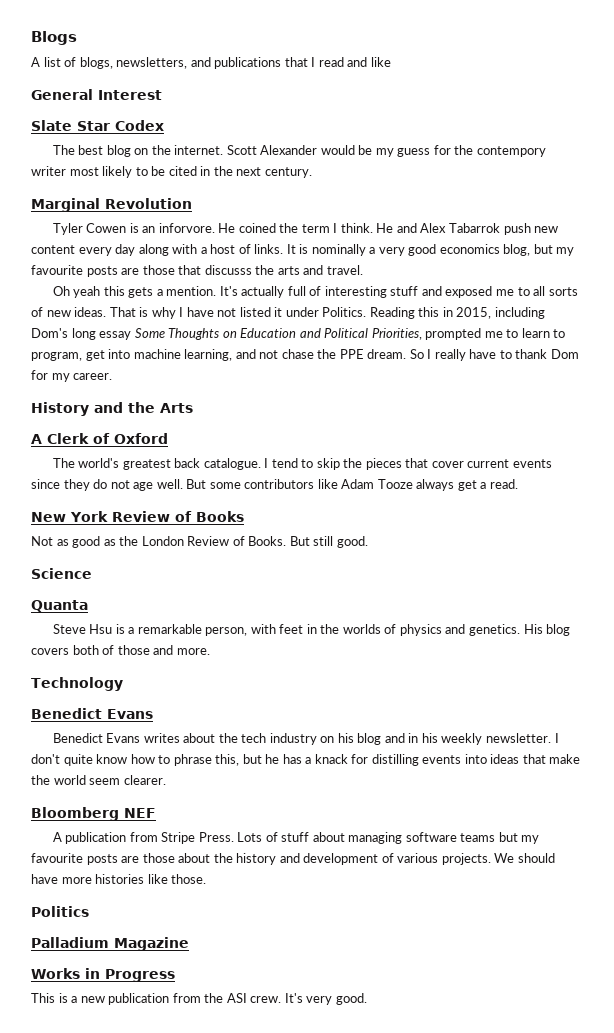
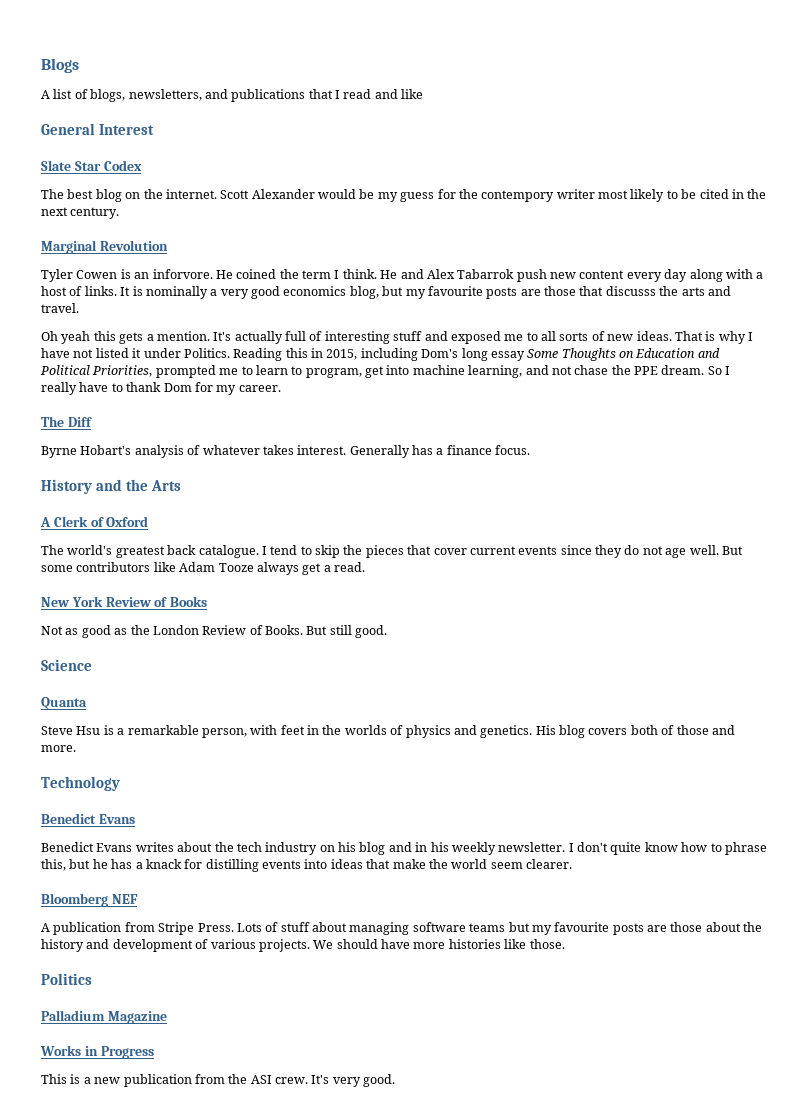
+ The Diff
+ Byrne Hobart's analysis of whatever takes interest. Generally has a finance focus.

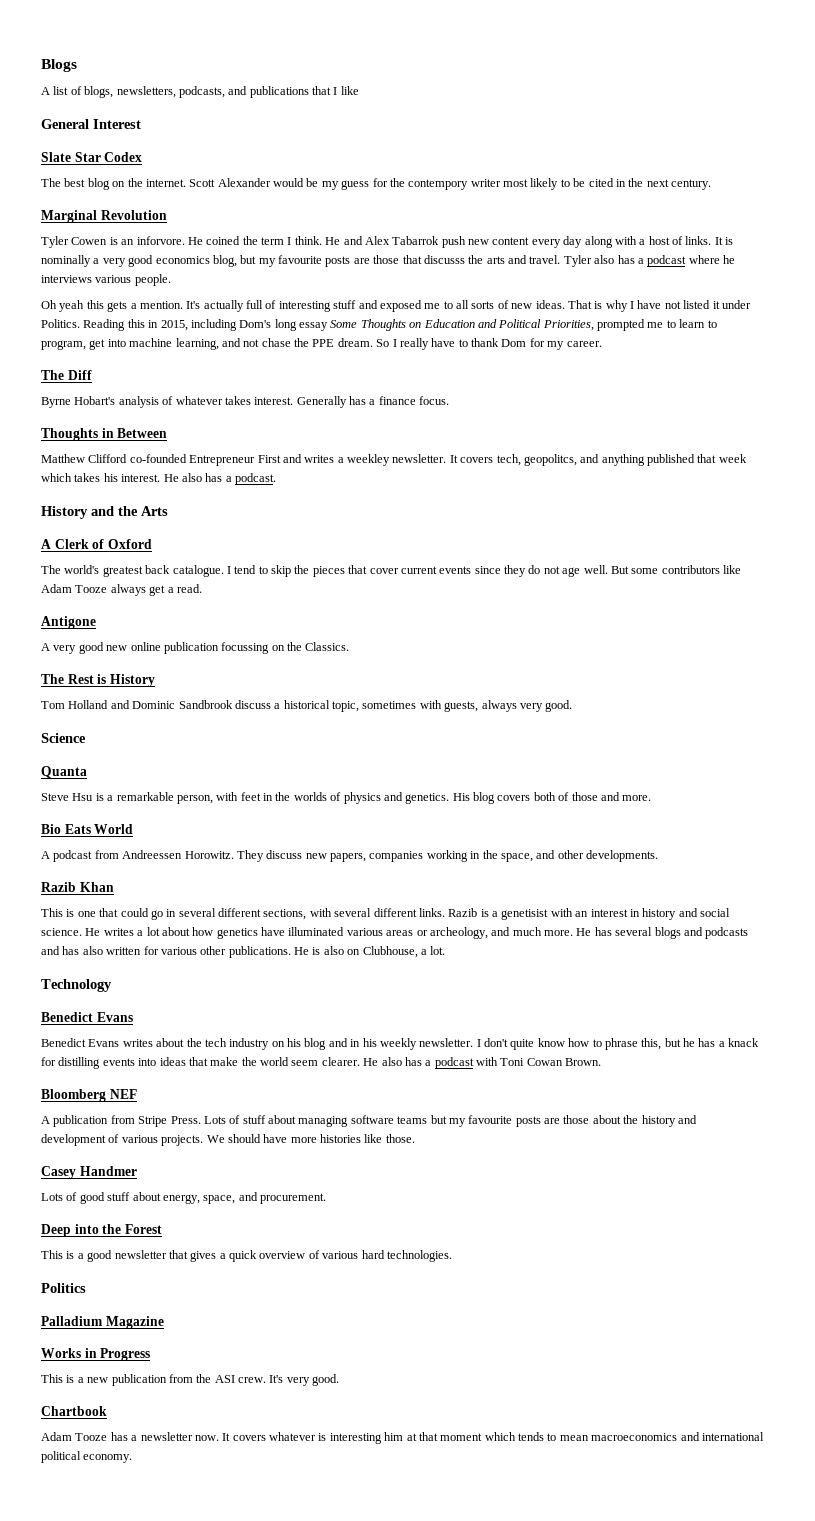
- A list of blogs, newsletters, and publications that I read and like
+ A list of blogs, newsletters, podcasts, and publications that I like
+ Tyler also has a podcast where he interviews various people.
+ Thoughts in Between
+ Matthew Clifford co-founded Entrepreneur First and writes a weekley newsletter. It covers tech, geopolitcs, and anything published that week which takes his interest. He also has a podcast.
- New York Review of Books
- Not as good as the London Review of Books. But still good.
+ Antigone
+ A very good new online publication focussing on the Classics.
+ The Rest is History
+ Tom Holland and Dominic Sandbrook discuss a historical topic, sometimes with guests, always very good.
+ Bio Eats World
+ A podcast from Andreessen Horowitz. They discuss new papers, companies working in the space, and other developments.
+ Razib Khan
+ This is one that could go in several different sections, with several different links. Razib is a genetisist with an interest in history and social science. He writes a lot about how genetics have illuminated various areas or archeology, and much more. He has several blogs and podcasts and has also written for various other publications. He is also on Clubhouse, a lot.
+ He also has a podcast with Toni Cowan Brown.
+ Casey Handmer
+ Lots of good stuff about energy, space, and procurement.
+ Deep into the Forest
+ This is a good newsletter that gives a quick overview of various hard technologies.
+ Chartbook
+ Adam Tooze has a newsletter now. It covers whatever is interesting him at that moment which tends to mean macroeconomics and international political economy.

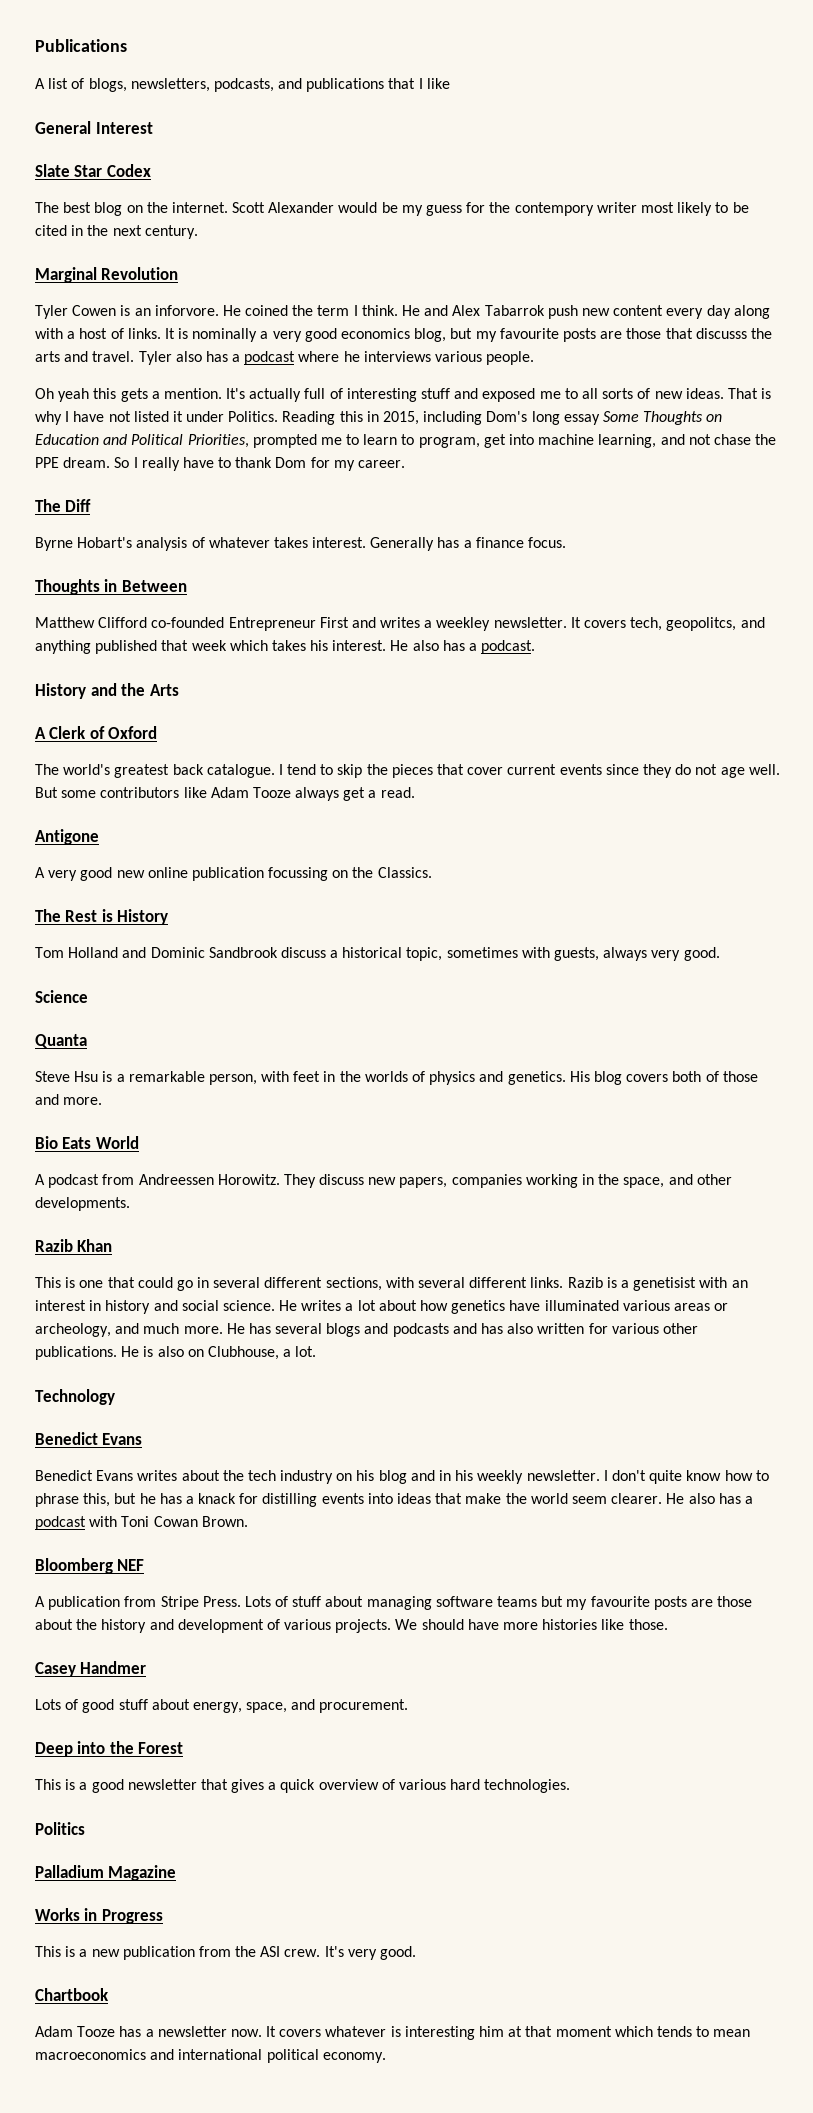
- Blogs
+ Publications

